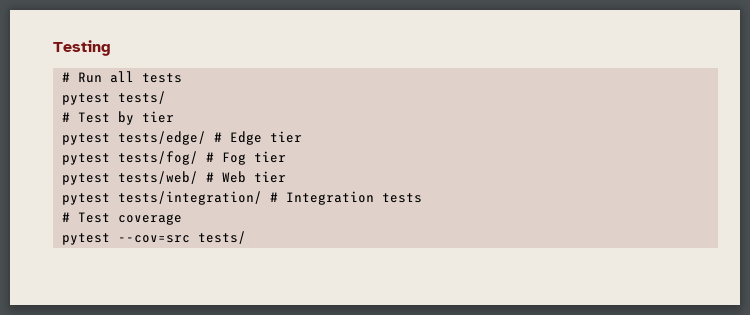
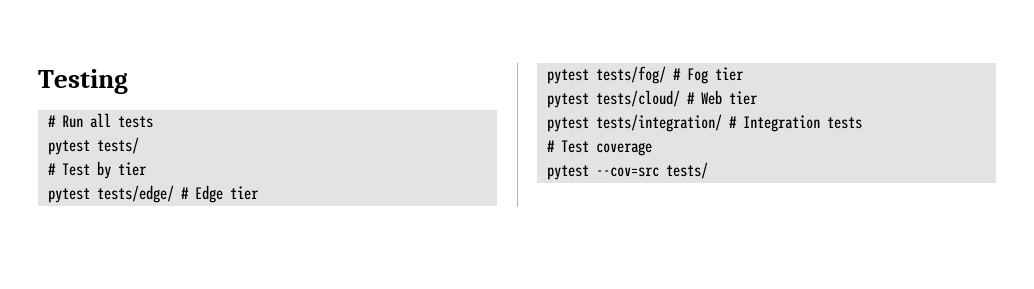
- pytest tests/web/ # Web tier
+ pytest tests/cloud/ # Web tier

